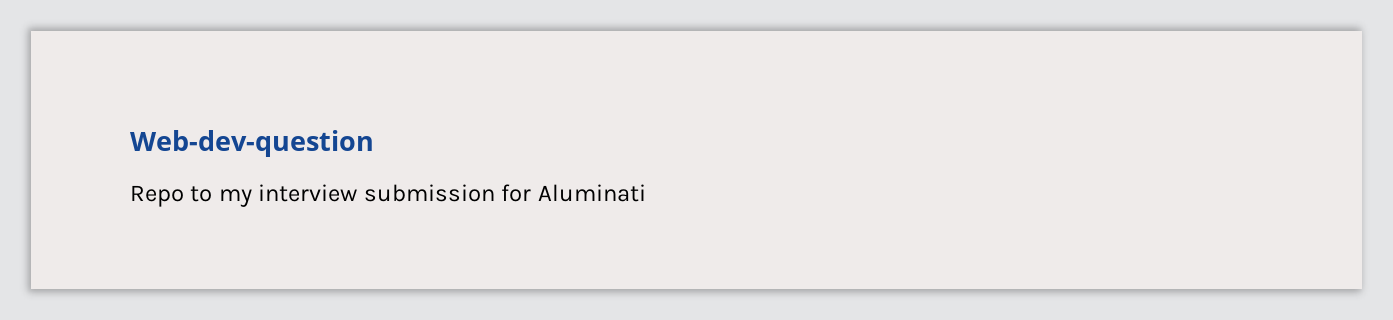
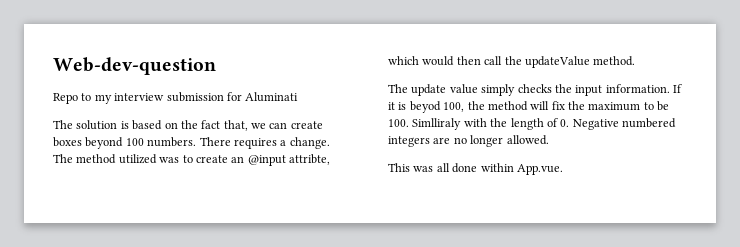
+ The solution is based on the fact that, we can create boxes beyond 100 numbers. There requires a change. The method utilized was to create an @input attribte, which would then call the updateValue method.
+ The update value simply checks the input information. If it is beyod 100, the method will fix the maximum to be 100. Simlliraly with the length of 0. Negative numbered integers are no longer allowed.
+ This was all done within App.vue.

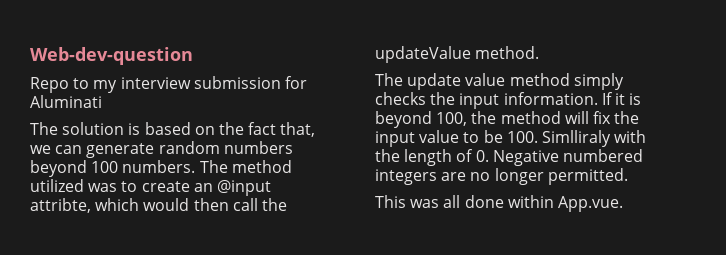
- The solution is based on the fact that, we can create boxes beyond 100 numbers. There requires a change.
+ The solution is based on the fact that, we can generate random numbers beyond 100 numbers.
- The update value simply checks the input information.
+ The update value method simply checks the input information.
- If it is beyod 100, the method will fix the maximum to be 100. Simlliraly with the length of 0. Negative numbered integers are no longer allowed.
+ If it is beyond 100, the method will fix the input value to be 100. Simlliraly with the length of 0. Negative numbered integers are no longer permitted.

